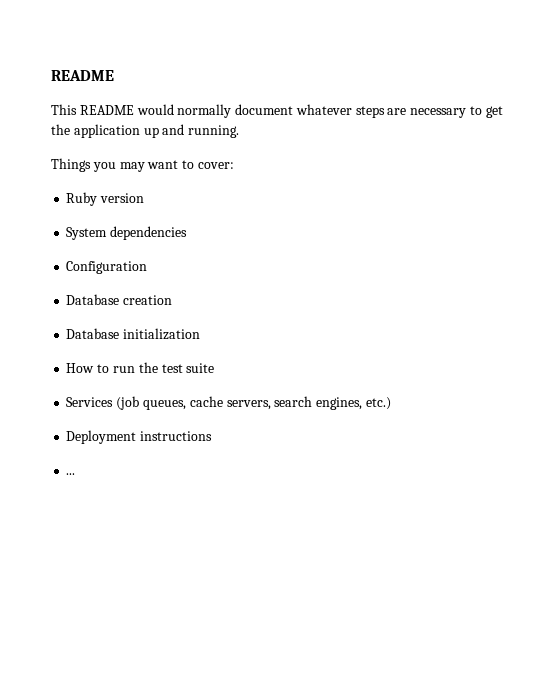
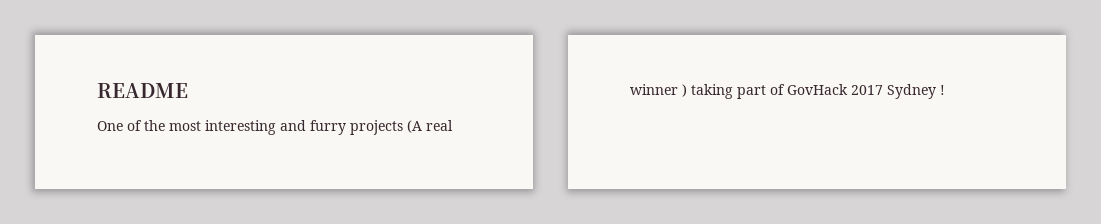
- This README would normally document whatever steps are necessary to get the application up and running.
- Things you may want to cover:
- Ruby version
- System dependencies
- Configuration
- Database creation
- Database initialization
- How to run the test suite
- Services (job queues, cache servers, search engines, etc.)
- Deployment instructions
- ...
+ One of the most interesting and furry projects (A real winner ) taking part of GovHack 2017 Sydney !

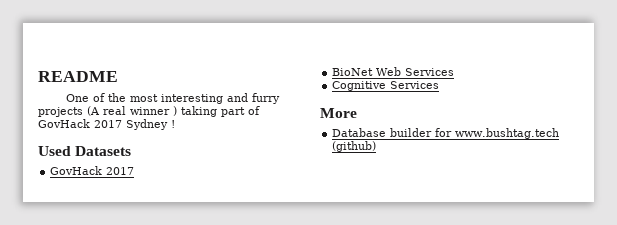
+ Used Datasets
+ GovHack 2017
+ BioNet Web Services
+ Cognitive Services
+ More
+ Database builder for www.bushtag.tech (github)

